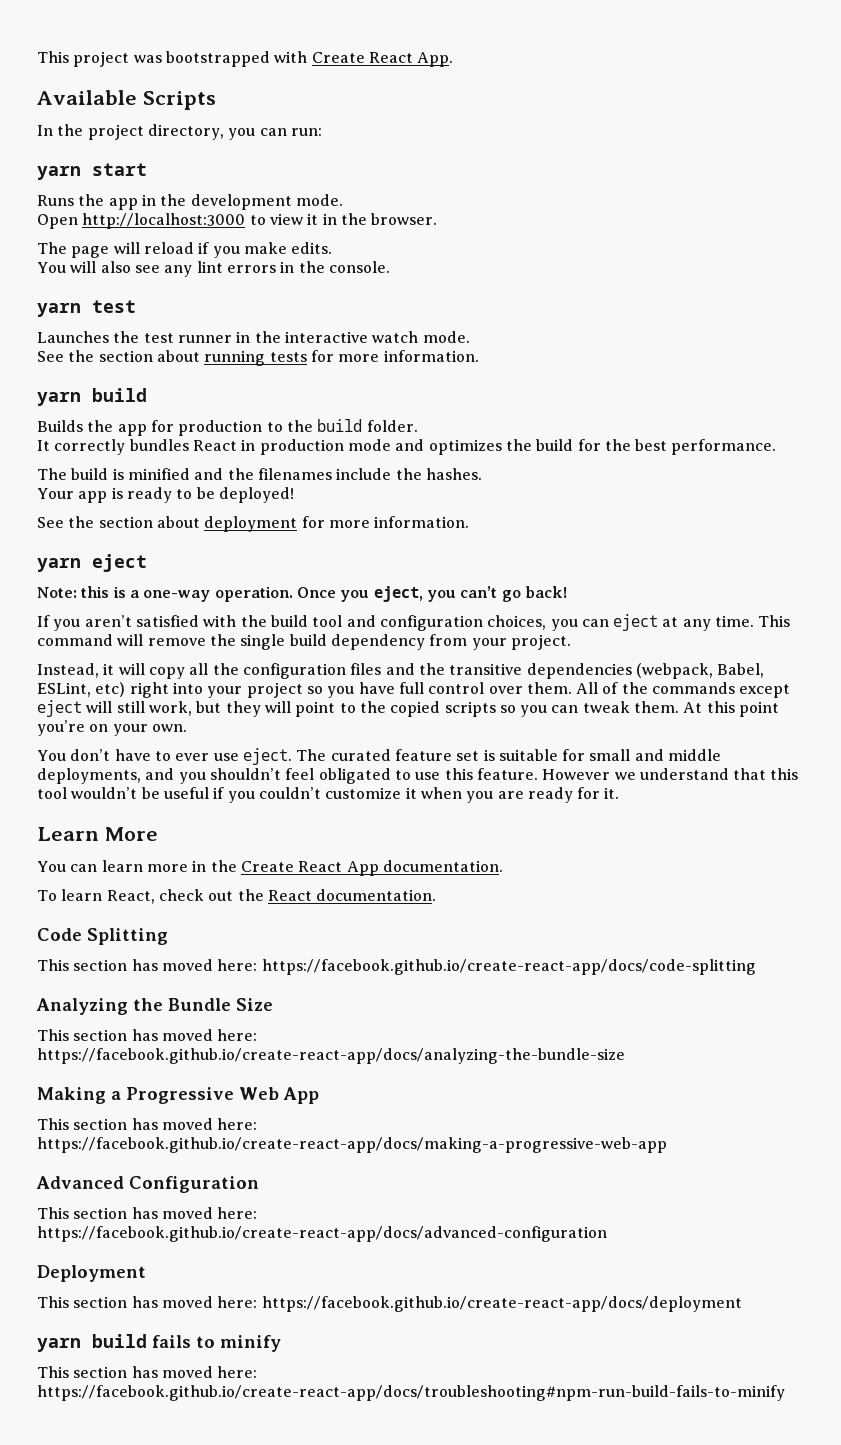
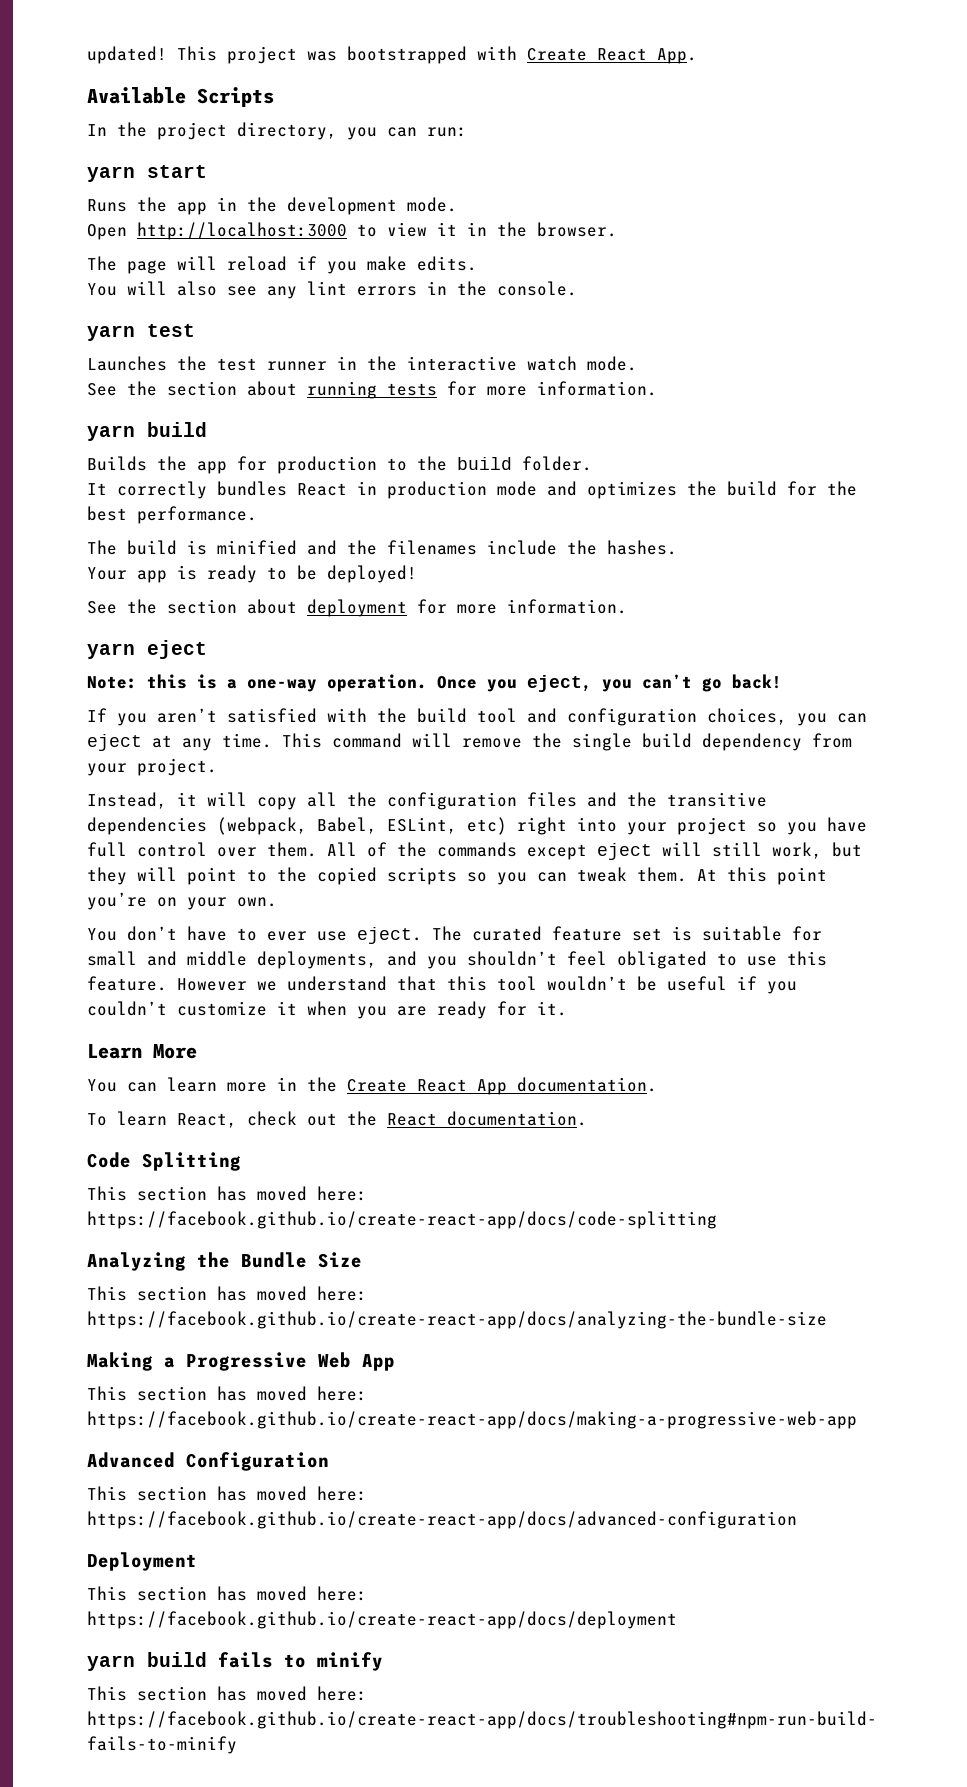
+ updated!

